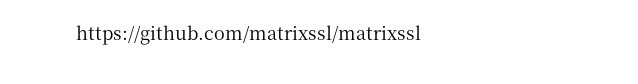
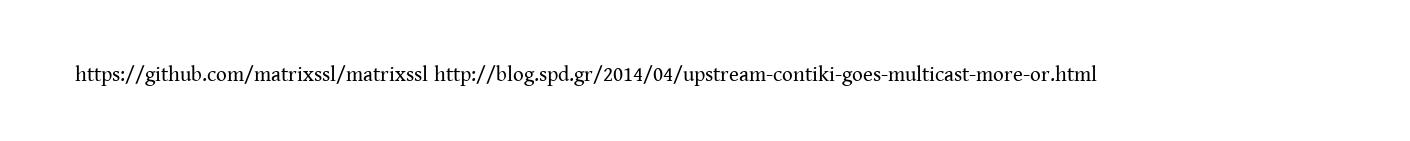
- https://github.com/matrixssl/matrixssl
+ https://github.com/matrixssl/matrixssl http://blog.spd.gr/2014/04/upstream-contiki-goes-multicast-more-or.html

